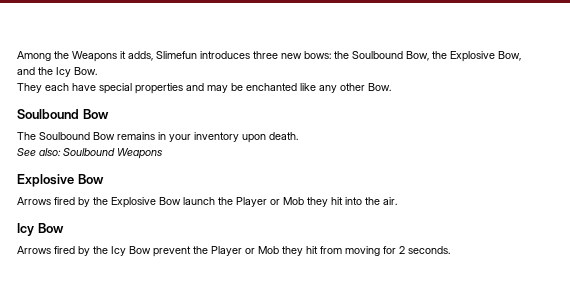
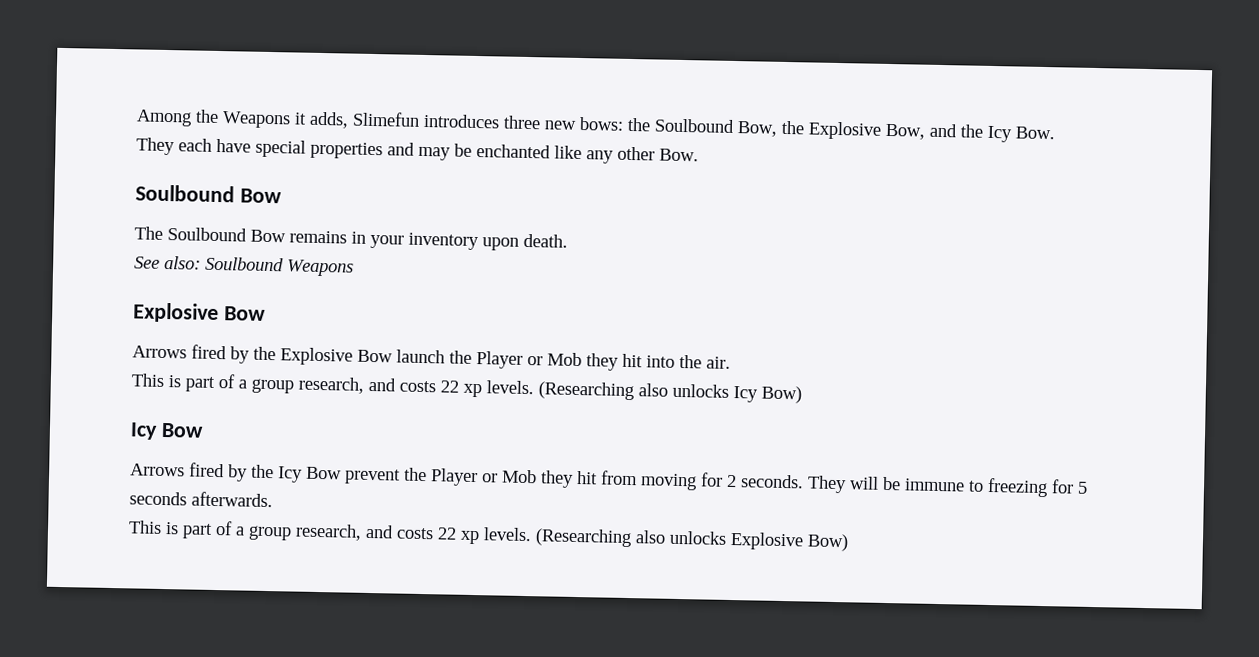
+ This is part of a group research, and costs 22 xp levels. (Researching also unlocks Icy Bow)
+ They will be immune to freezing for 5 seconds afterwards.
+ This is part of a group research, and costs 22 xp levels. (Researching also unlocks Explosive Bow)

